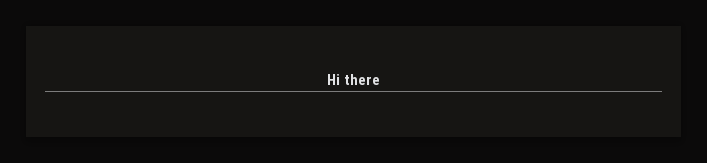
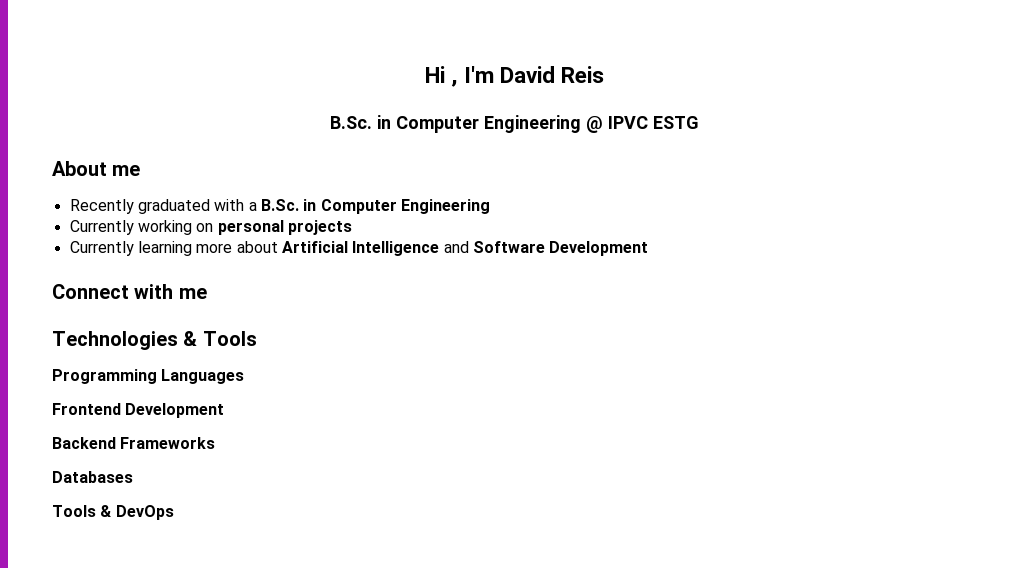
- Hi there
+ Hi , I'm David Reis
+ B.Sc. in Computer Engineering @ IPVC ESTG
+ About me
+ Recently graduated with a B.Sc. in Computer Engineering
+ Currently working on personal projects
+ Currently learning more about Artificial Intelligence and Software Development
+ Connect with me
+ Technologies & Tools
+ Programming Languages
+ Frontend Development
+ Backend Frameworks
+ Databases
+ Tools & DevOps

